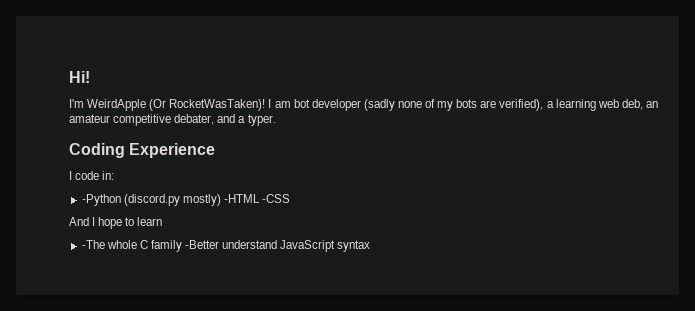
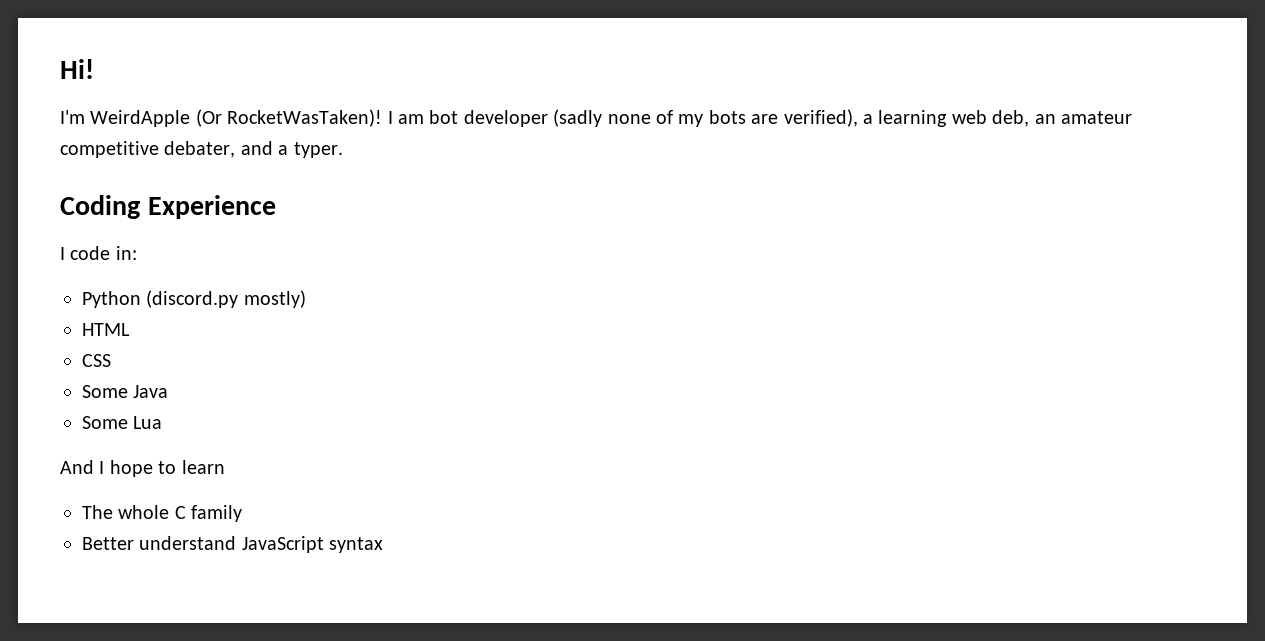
- -Python (discord.py mostly) -HTML -CSS
+ Python (discord.py mostly)
+ HTML
+ CSS
+ Some Java
+ Some Lua
- -The whole C family -Better understand JavaScript syntax
+ The whole C family
+ Better understand JavaScript syntax

